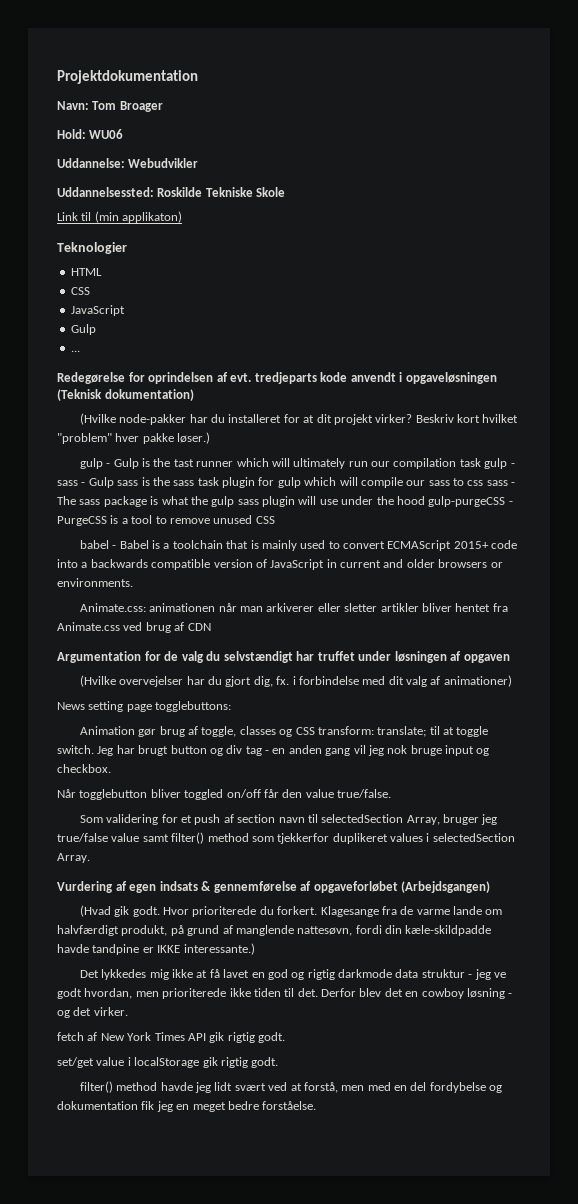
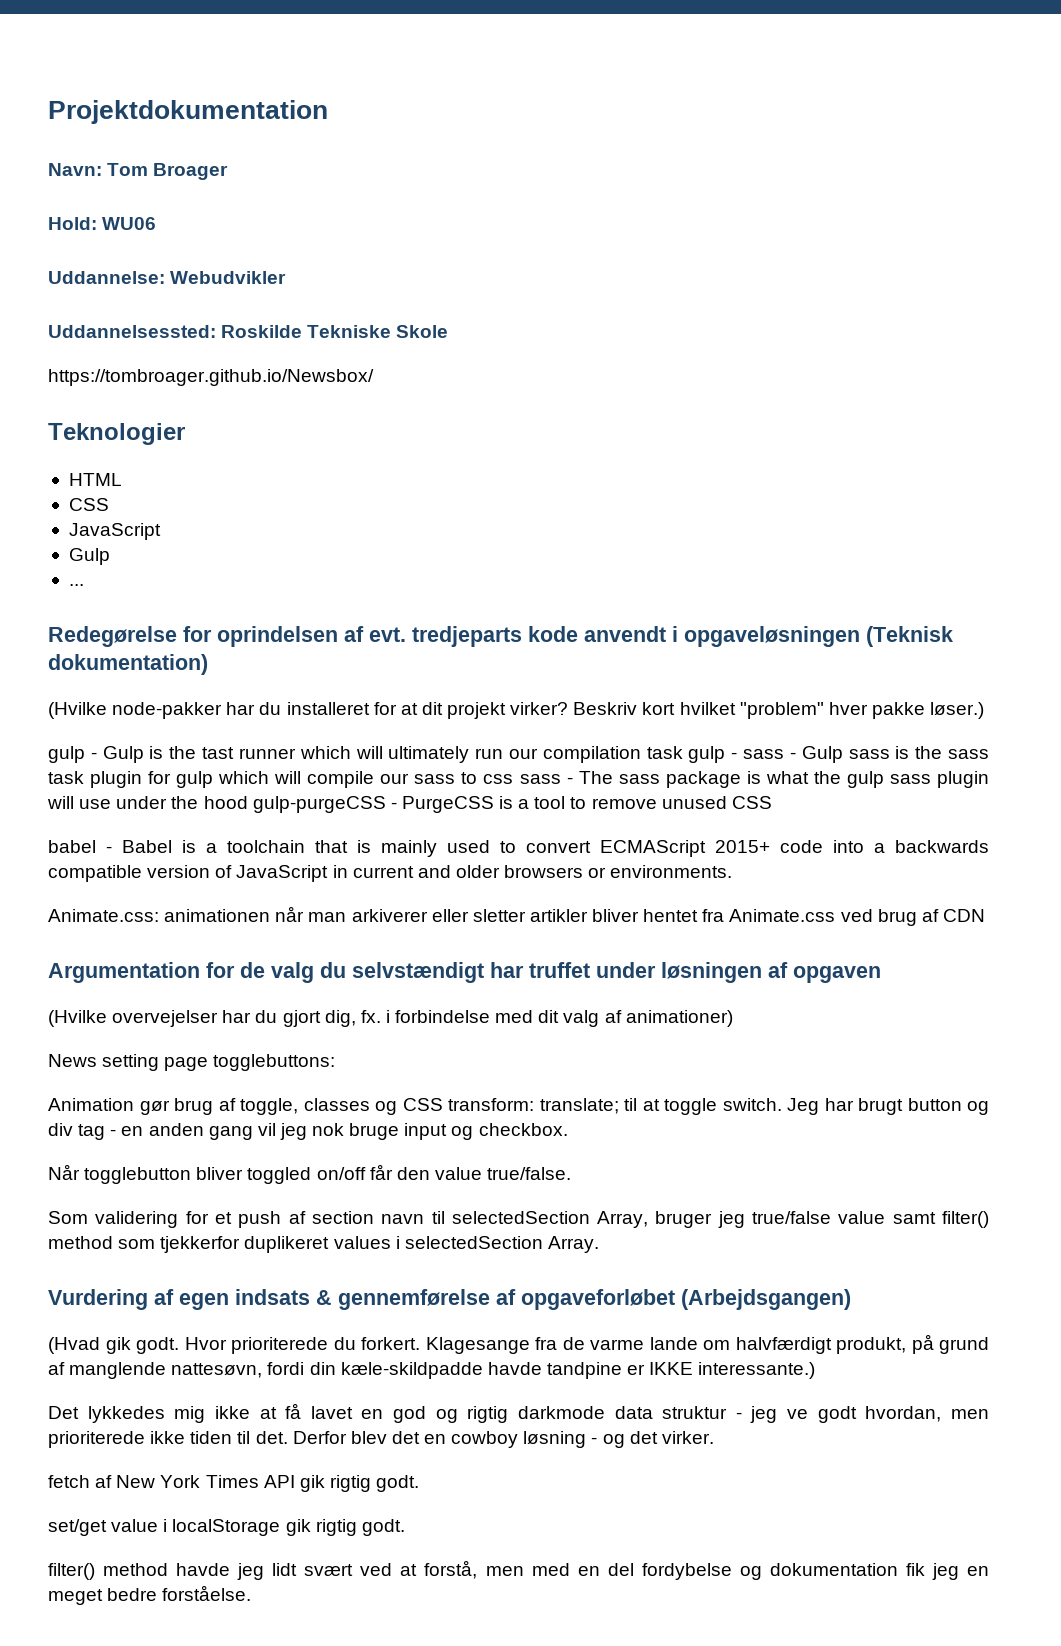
- Link til (min applikaton)
+ https://tombroager.github.io/Newsbox/

